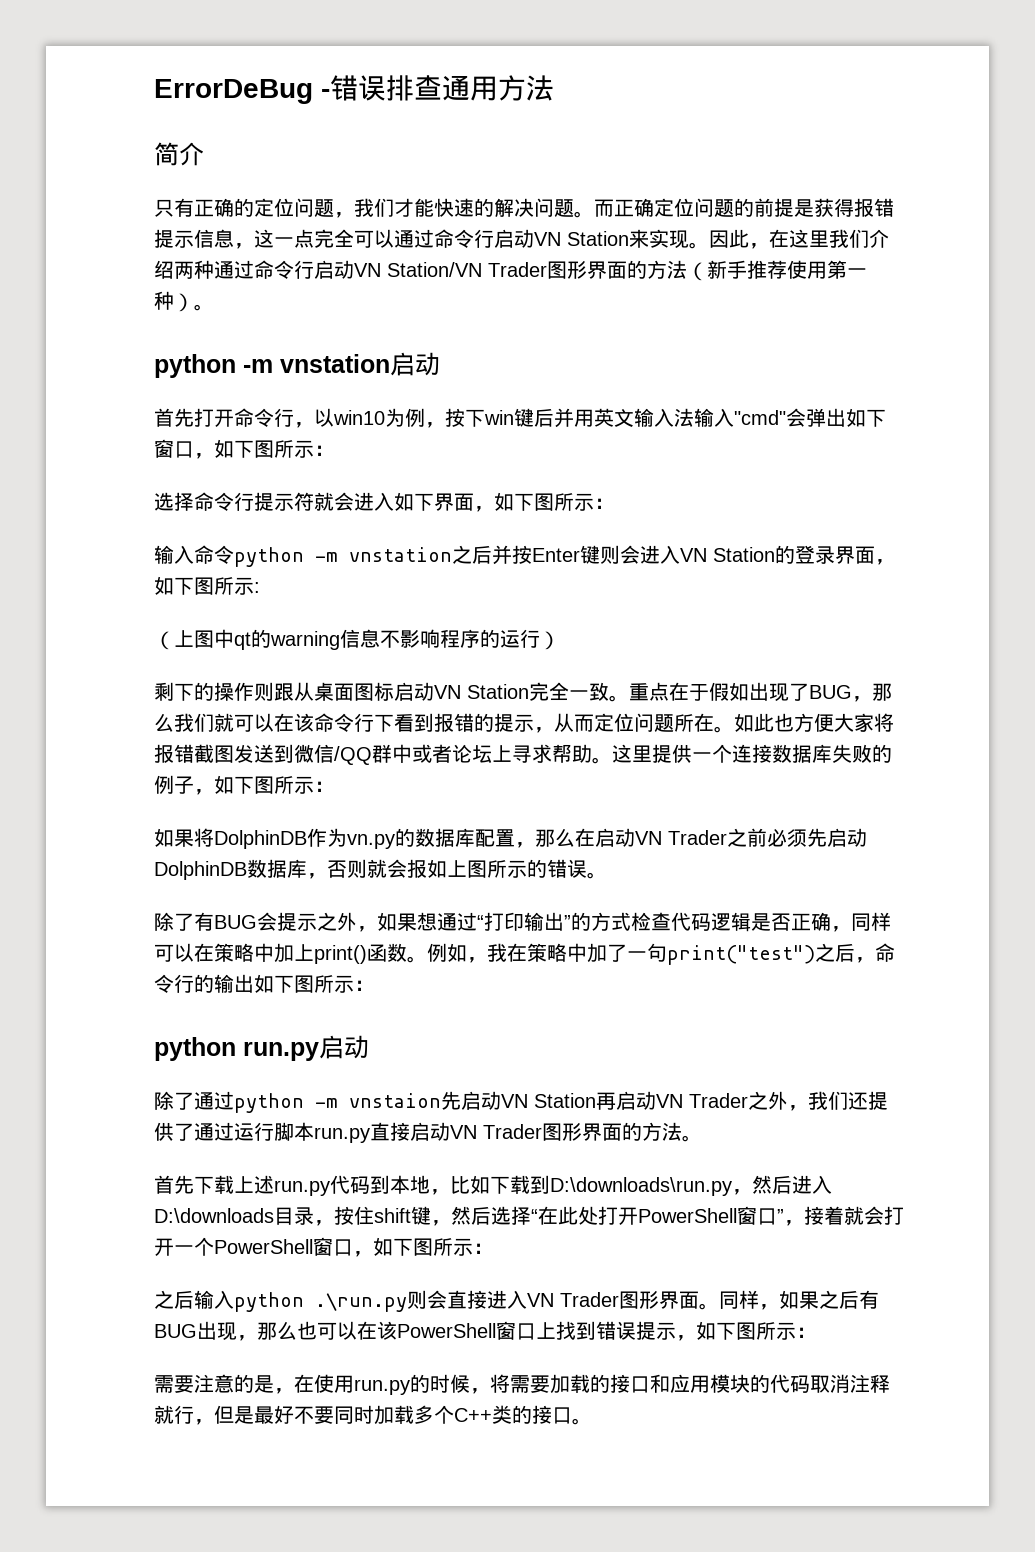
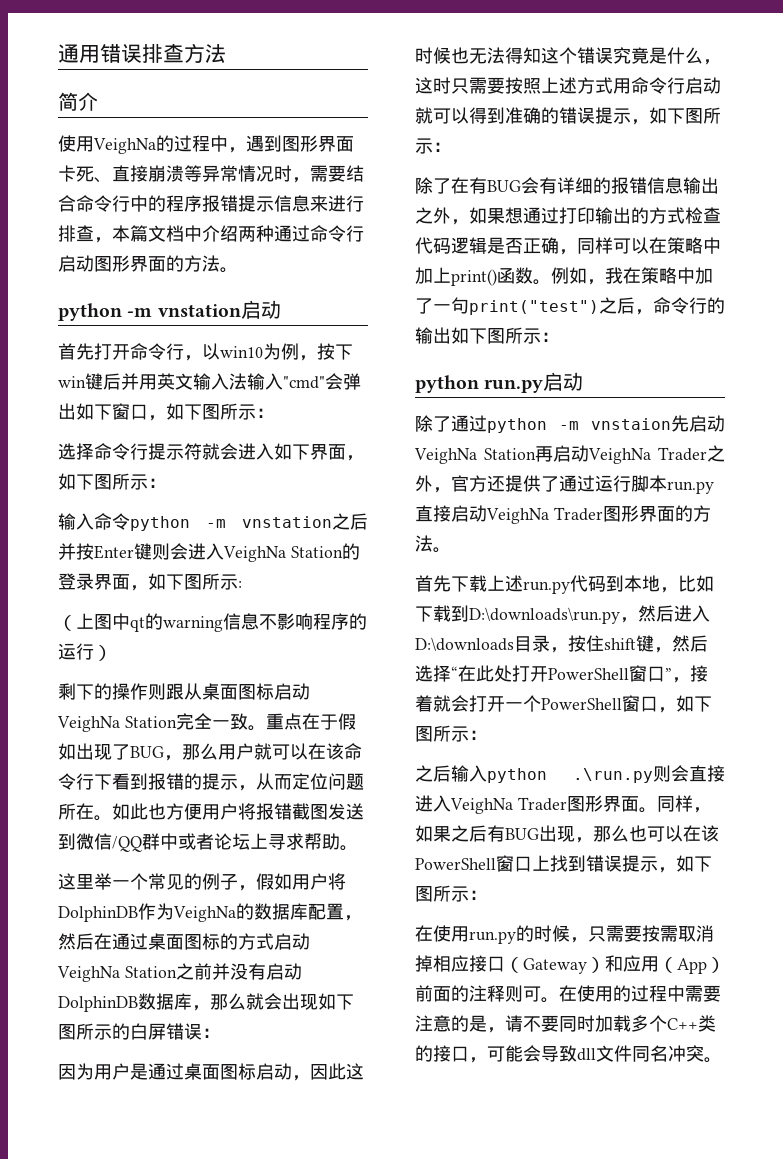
- ErrorDeBug -错误排查通用方法
+ 通用错误排查方法
- 只有正确的定位问题，我们才能快速的解决问题。而正确定位问题的前提是获得报错提示信息，这一点完全可以通过命令行启动VN Station来实现。因此，在这里我们介绍两种通过命令行启动VN Station/VN Trader图形界面的方法（新手推荐使用第一种）。
+ 使用VeighNa的过程中，遇到图形界面卡死、直接崩溃等异常情况时，需要结合命令行中的程序报错提示信息来进行排查，本篇文档中介绍两种通过命令行启动图形界面的方法。
- 输入命令python -m vnstation之后并按Enter键则会进入VN Station的登录界面，如下图所示:
+ 输入命令python -m vnstation之后并按Enter键则会进入VeighNa Station的登录界面，如下图所示:
- 剩下的操作则跟从桌面图标启动VN Station完全一致。
+ 剩下的操作则跟从桌面图标启动VeighNa Station完全一致。
- 重点在于假如出现了BUG，那么我们就可以在该命令行下看到报错的提示，从而定位问题所在。
+ 重点在于假如出现了BUG，那么用户就可以在该命令行下看到报错的提示，从而定位问题所在。
- 如此也方便大家将报错截图发送到微信/QQ群中或者论坛上寻求帮助。这里提供一个连接数据库失败的例子，如下图所示：
- 如果将DolphinDB作为vn.py的数据库配置，那么在启动VN Trader之前必须先启动DolphinDB数据库，否则就会报如上图所示的错误。
- 除了有BUG会提示之外，如果想通过“打印输出”的方式检查代码逻辑是否正确，同样可以在策略中加上print()函数。
+ 如此也方便用户将报错截图发送到微信/QQ群中或者论坛上寻求帮助。
+ 这里举一个常见的例子，假如用户将DolphinDB作为VeighNa的数据库配置，然后在通过桌面图标的方式启动VeighNa Station之前并没有启动DolphinDB数据库，那么就会出现如下图所示的白屏错误：
+ 因为用户是通过桌面图标启动，因此这时候也无法得知这个错误究竟是什么，这时只需要按照上述方式用命令行启动就可以得到准确的错误提示，如下图所示：
+ 除了在有BUG会有详细的报错信息输出之外，如果想通过打印输出的方式检查代码逻辑是否正确，同样可以在策略中加上print()函数。
- 除了通过python -m vnstaion先启动VN Station再启动VN Trader之外，我们还提供了通过运行脚本run.py直接启动VN Trader图形界面的方法。
+ 除了通过python -m vnstaion先启动VeighNa Station再启动VeighNa Trader之外，官方还提供了通过运行脚本run.py直接启动VeighNa Trader图形界面的方法。
- 之后输入python .\run.py则会直接进入VN Trader图形界面。
+ 之后输入python .\run.py则会直接进入VeighNa Trader图形界面。
- 需要注意的是，在使用run.py的时候，将需要加载的接口和应用模块的代码取消注释就行，但是最好不要同时加载多个C++类的接口。
+ 在使用run.py的时候，只需要按需取消掉相应接口（Gateway）和应用（App）前面的注释则可。在使用的过程中需要注意的是，请不要同时加载多个C++类的接口，可能会导致dll文件同名冲突。

